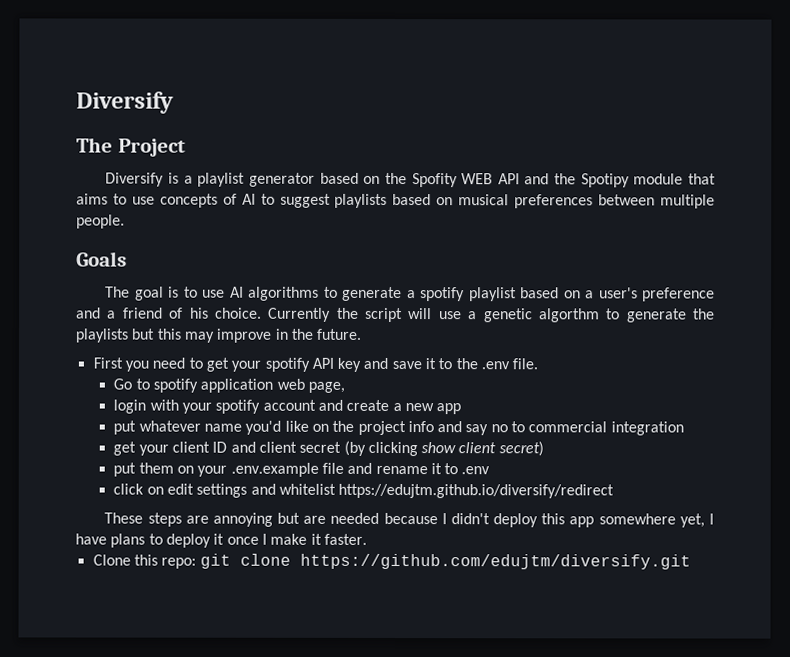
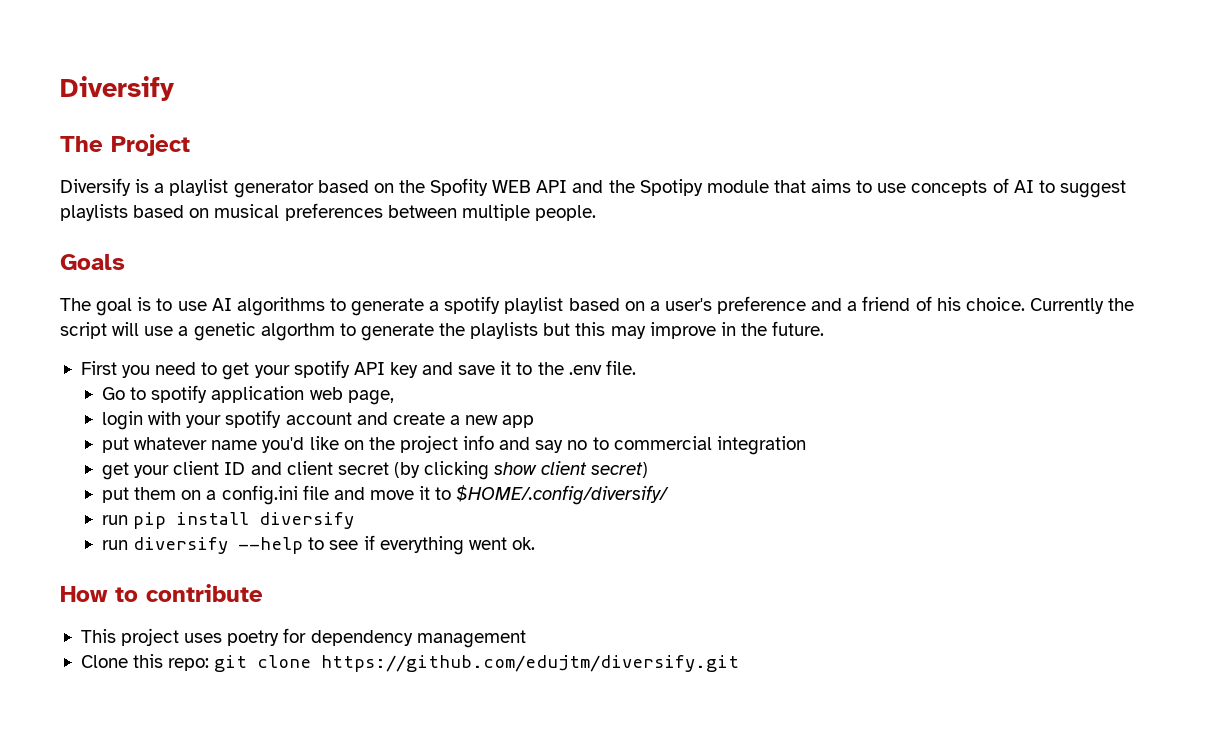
- put them on your .env.example file and rename it to .env
- click on edit settings and whitelist https://edujtm.github.io/diversify/redirect
- These steps are annoying but are needed because I didn't deploy this app somewhere yet, I have plans to deploy it once I make it faster.
+ put them on a config.ini file and move it to $HOME/.config/diversify/
+ run pip install diversify
+ run diversify --help to see if everything went ok.
+ How to contribute
+ This project uses poetry for dependency management

